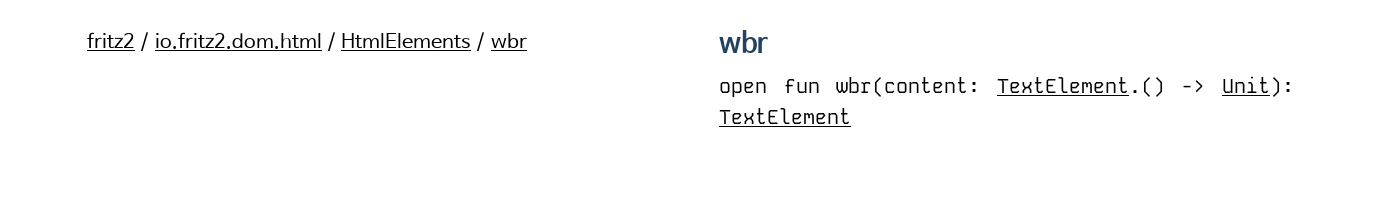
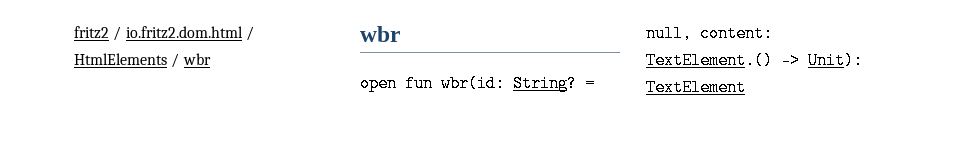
- open fun wbr(content: TextElement.() -> Unit): TextElement
+ open fun wbr(id: String? = null, content: TextElement.() -> Unit): TextElement

